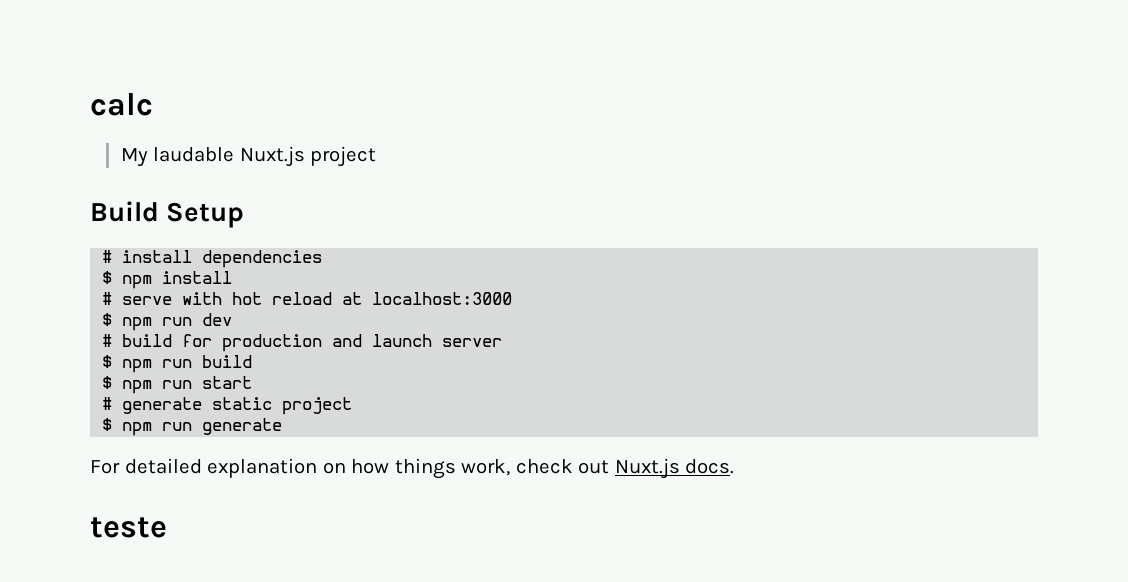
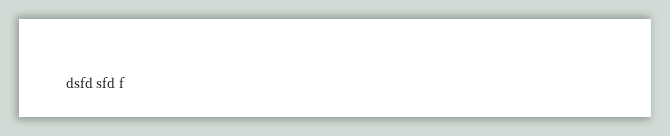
- calc
- My laudable Nuxt.js project
- Build Setup
- # install dependencies
- $ npm install
- # serve with hot reload at localhost:3000
- $ npm run dev
- # build for production and launch server
- $ npm run build
- $ npm run start
- # generate static project
- $ npm run generate
- For detailed explanation on how things work, check out Nuxt.js docs.
- teste
+ dsfd sfd f

